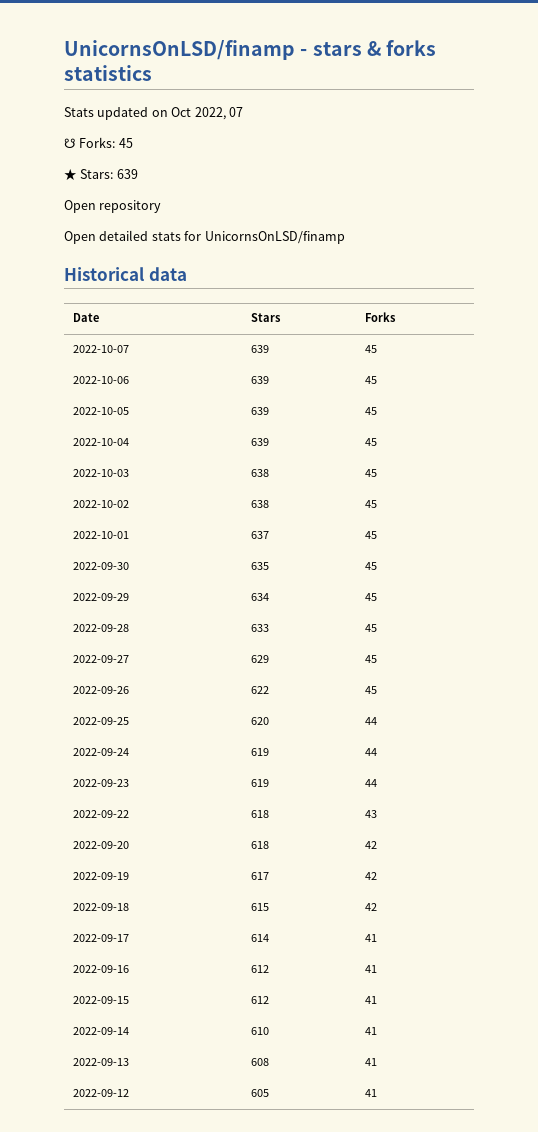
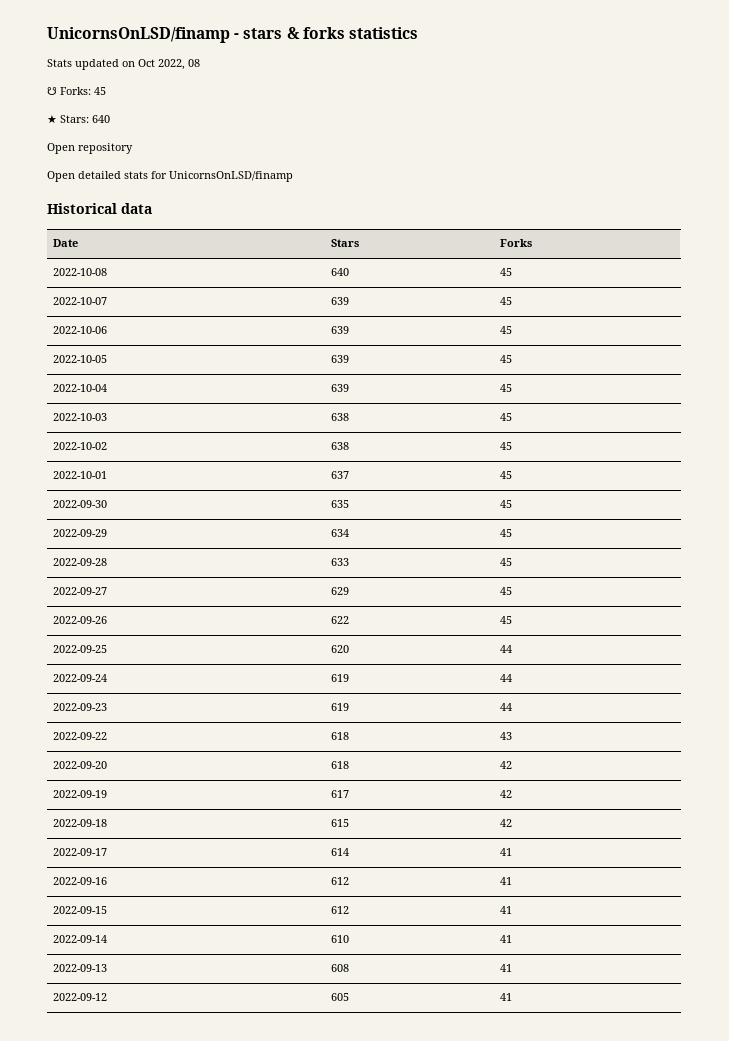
- Stats updated on Oct 2022, 07
+ Stats updated on Oct 2022, 08
- ★ Stars: 639
+ ★ Stars: 640
+ 2022-10-08 | 640 | 45

